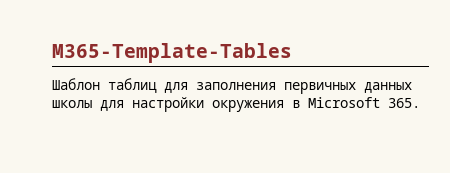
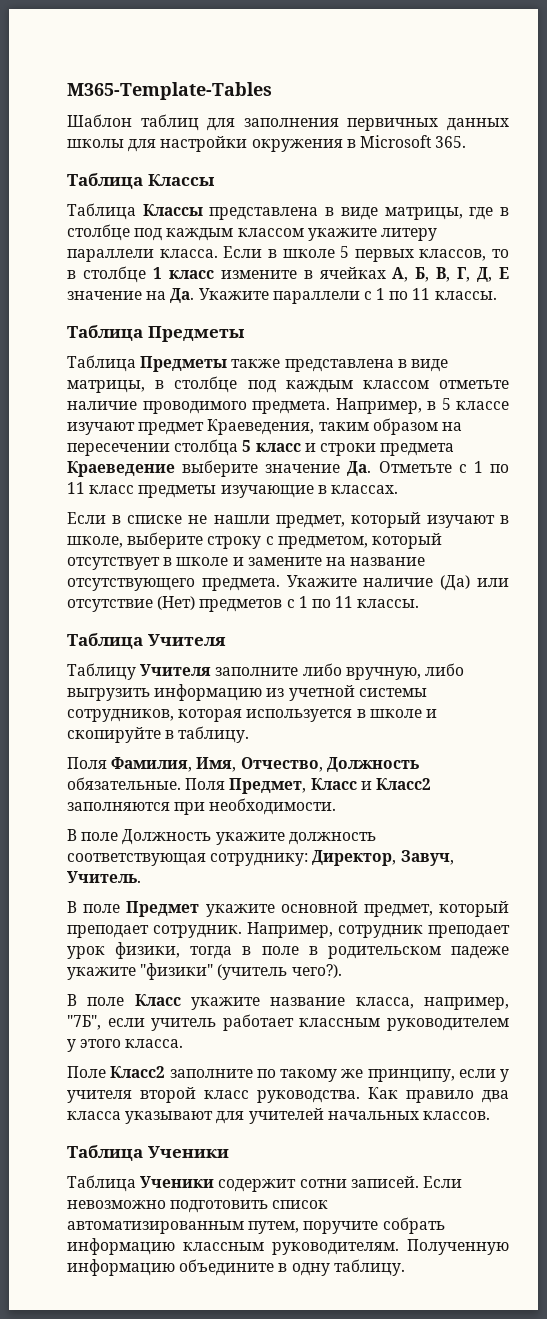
  Шаблон таблиц для заполнения первичных данных школы для настройки окружения в Microsoft 365.
+ Таблица Классы
+ Таблица Классы представлена в виде матрицы, где в столбце под каждым классом укажите литеру параллели класса. Если в школе 5 первых классов, то в столбце 1 класс измените в ячейках А, Б, В, Г, Д, Е значение на Да. Укажите параллели с 1 по 11 классы.
+ Таблица Предметы
+ Таблица Предметы также представлена в виде матрицы, в столбце под каждым классом отметьте наличие проводимого предмета. Например, в 5 классе изучают предмет Краеведения, таким образом на пересечении столбца 5 класс и строки предмета Краеведение выберите значение Да. Отметьте с 1 по 11 класс предметы изучающие в классах.
+ Если в списке не нашли предмет, который изучают в школе, выберите строку с предметом, который отсутствует в школе и замените на название отсутствующего предмета. Укажите наличие (Да) или отсутствие (Нет) предметов с 1 по 11 классы.
+ Таблица Учителя
+ Таблицу Учителя заполните либо вручную, либо выгрузить информацию из учетной системы сотрудников, которая используется в школе и скопируйте в таблицу.
+ Поля Фамилия, Имя, Отчество, Должность обязательные. Поля Предмет, Класс и Класс2 заполняются при необходимости.
+ В поле Должность укажите должность соответствующая сотруднику: Директор, Завуч, Учитель.
+ В поле Предмет укажите основной предмет, который преподает сотрудник. Например, сотрудник преподает урок физики, тогда в поле в родительском падеже укажите "физики" (учитель чего?).
+ В поле Класс укажите название класса, например, "7Б", если учитель работает классным руководителем у этого класса.
+ Поле Класс2 заполните по такому же принципу, если у учителя второй класс руководства. Как правило два класса указывают для учителей начальных классов.
+ Таблица Ученики
+ Таблица Ученики содержит сотни записей. Если невозможно подготовить список автоматизированным путем, поручите собрать информацию классным руководителям. Полученную информацию объедините в одну таблицу.

